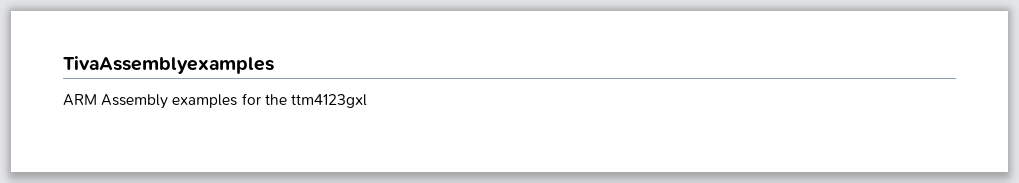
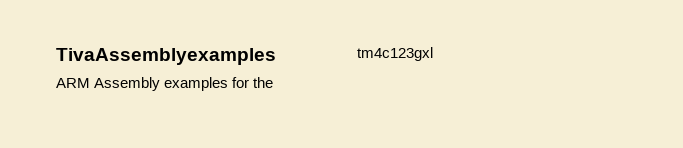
- ARM Assembly examples for the ttm4123gxl
+ ARM Assembly examples for the tm4c123gxl

